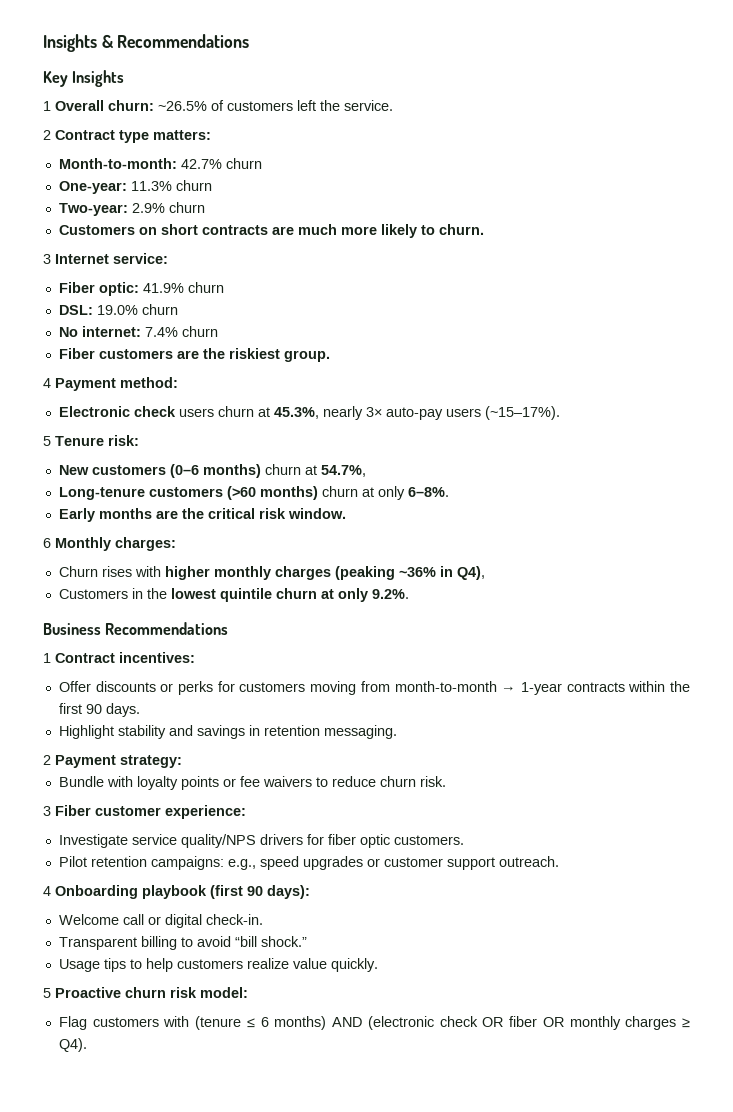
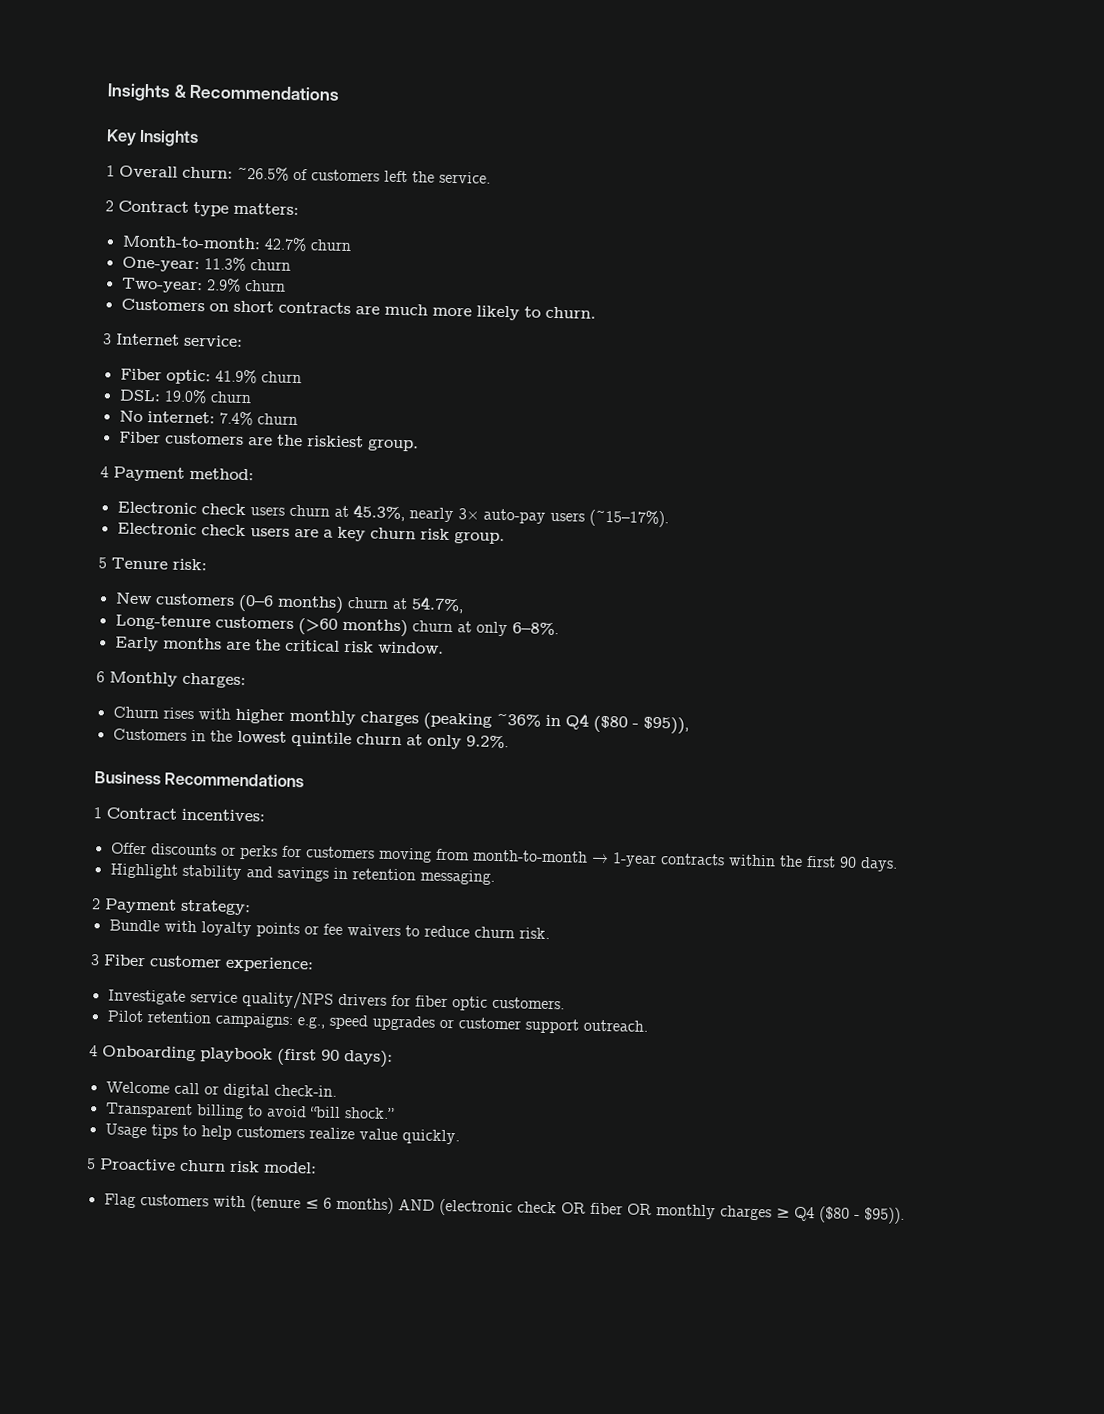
+ Electronic check users are a key churn risk group.
- Churn rises with higher monthly charges (peaking ~36% in Q4),
+ Churn rises with higher monthly charges (peaking ~36% in Q4 ($80 - $95)),
- Flag customers with (tenure ≤ 6 months) AND (electronic check OR fiber OR monthly charges ≥ Q4).
+ Flag customers with (tenure ≤ 6 months) AND (electronic check OR fiber OR monthly charges ≥ Q4 ($80 - $95)).

